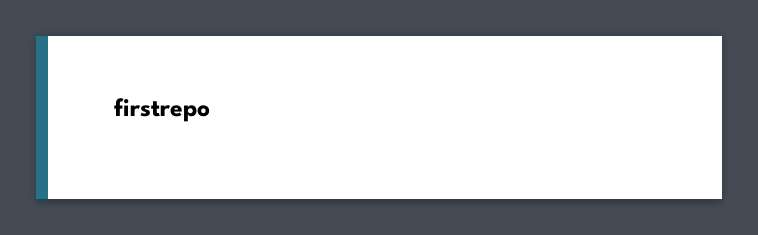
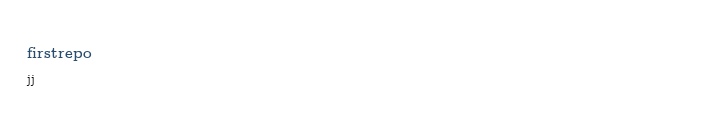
+ jj

